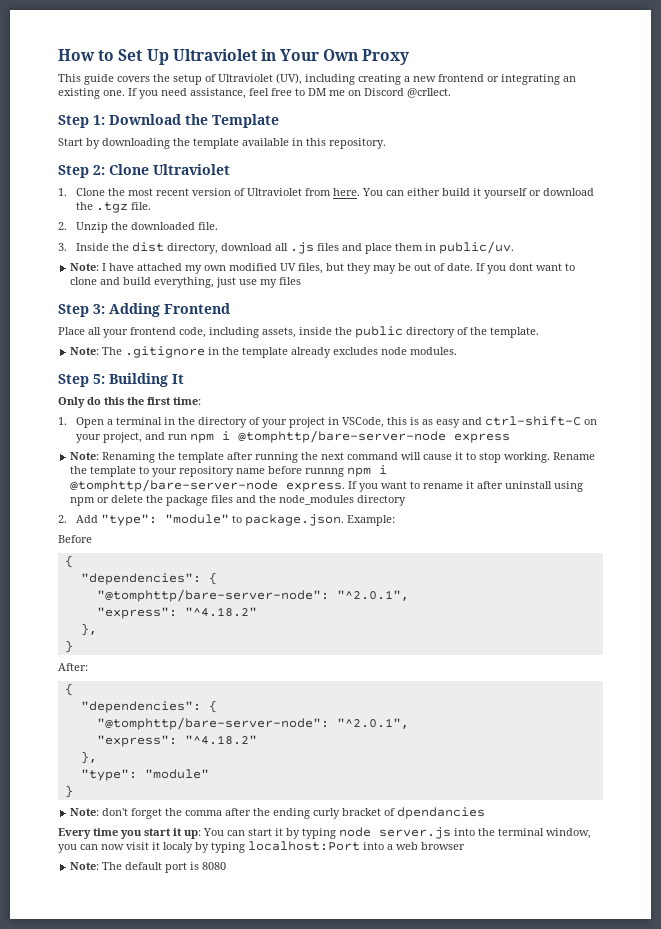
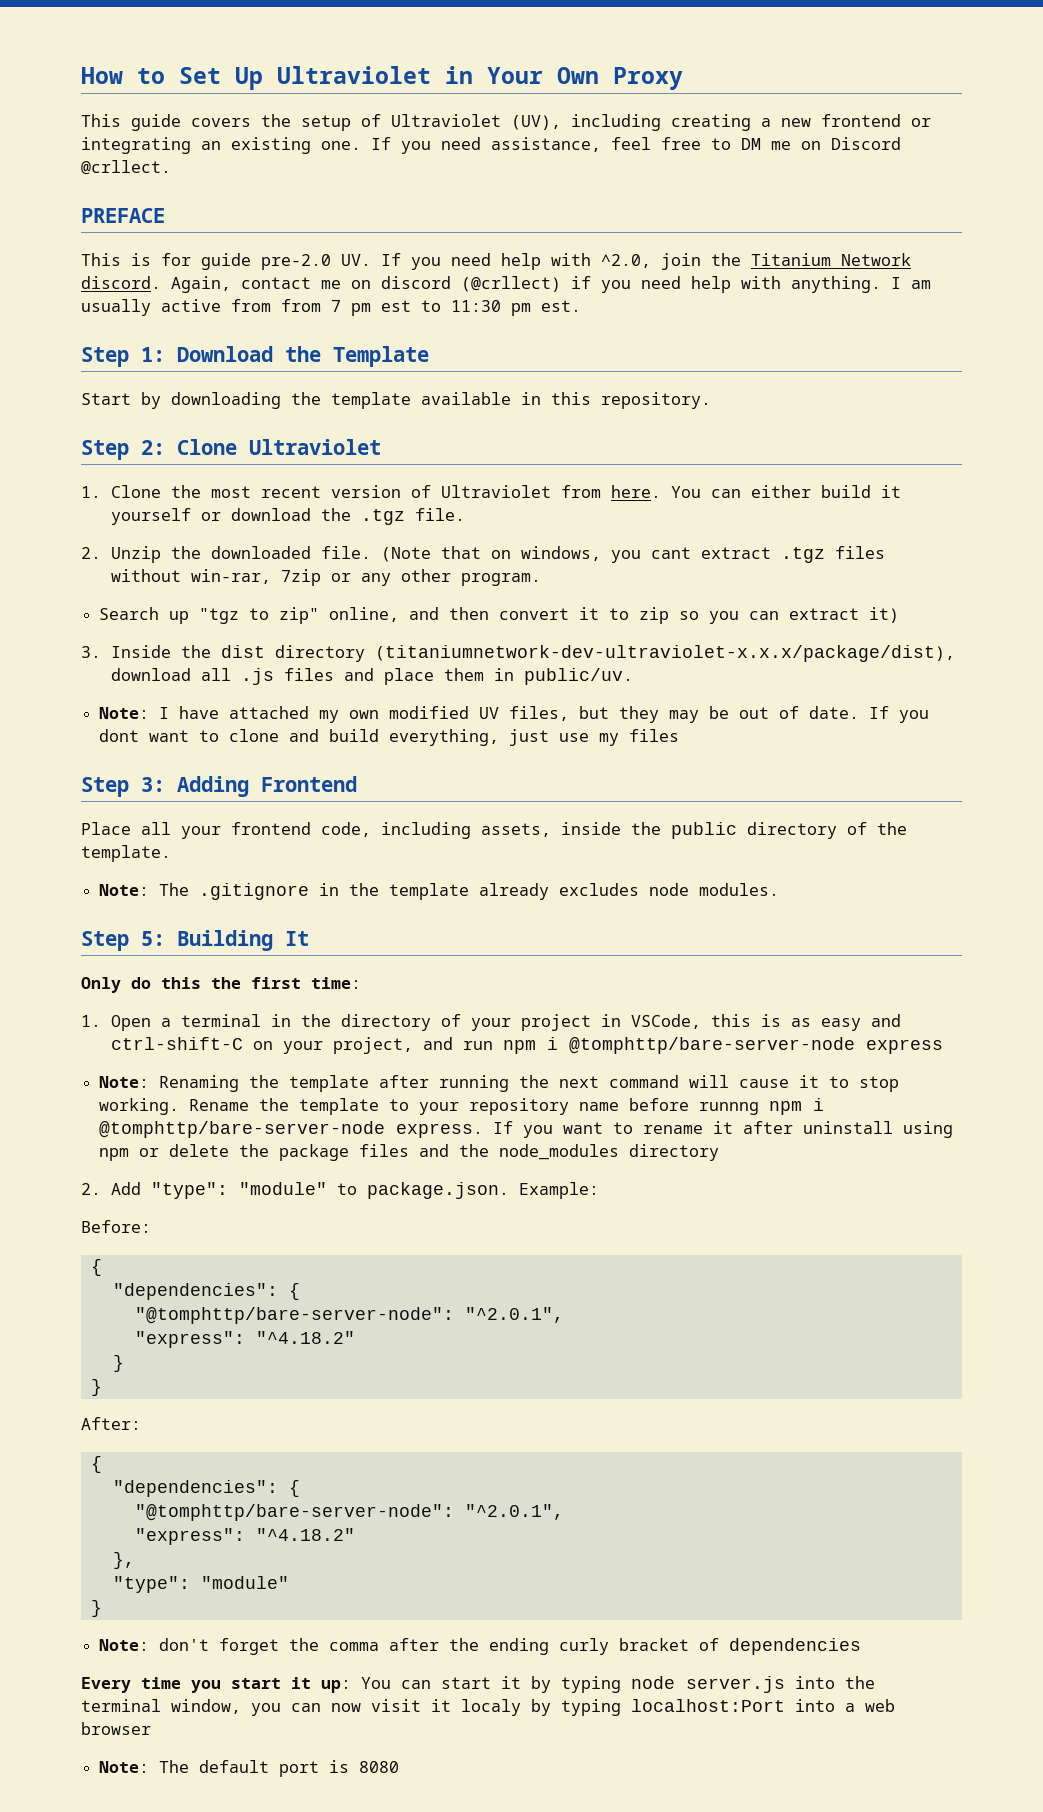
+ PREFACE
+ This is for guide pre-2.0 UV. If you need help with ^2.0, join the Titanium Network discord. Again, contact me on discord (@crllect) if you need help with anything. I am usually active from from 7 pm est to 11:30 pm est.
+ (Note that on windows, you cant extract .tgz files without win-rar, 7zip or any other program.
+ Search up "tgz to zip" online, and then convert it to zip so you can extract it)
- 3. Inside the dist directory, download all .js files and place them in public/uv.
+ 3. Inside the dist directory (titaniumnetwork-dev-ultraviolet-x.x.x/package/dist), download all .js files and place them in public/uv.
- Before
+ Before:
  {
  "dependencies": {
  "@tomphttp/bare-server-node": "^2.0.1",
  "express": "^4.18.2"
- },
+ }
- Note: don't forget the comma after the ending curly bracket of dpendancies
+ Note: don't forget the comma after the ending curly bracket of dependencies

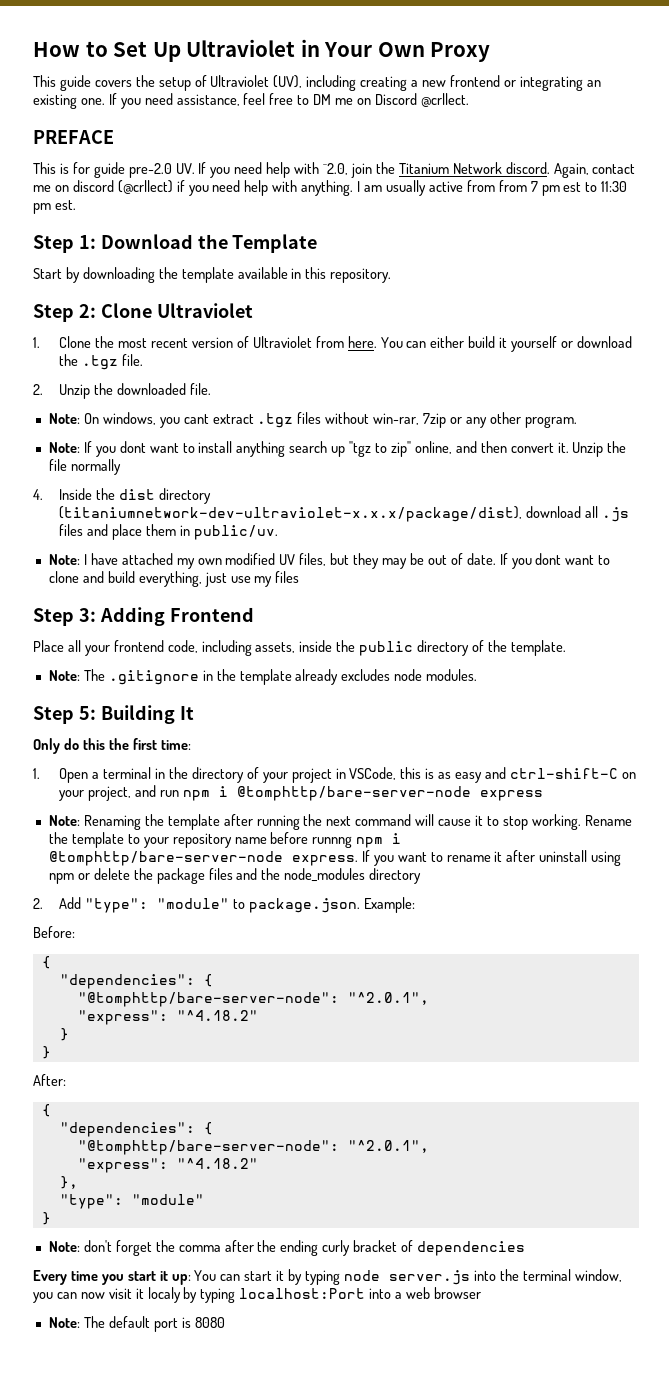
- 2. Unzip the downloaded file. (Note that on windows, you cant extract .tgz files without win-rar, 7zip or any other program.
+ 2. Unzip the downloaded file.
+ Note: On windows, you cant extract .tgz files without win-rar, 7zip or any other program.
- Search up "tgz to zip" online, and then convert it to zip so you can extract it)
- 3. Inside the dist directory (titaniumnetwork-dev-ultraviolet-x.x.x/package/dist), download all .js files and place them in public/uv.
+ Note: If you dont want to install anything search up "tgz to zip" online, and then convert it. Unzip the file normally
+ 4. Inside the dist directory (titaniumnetwork-dev-ultraviolet-x.x.x/package/dist), download all .js files and place them in public/uv.

